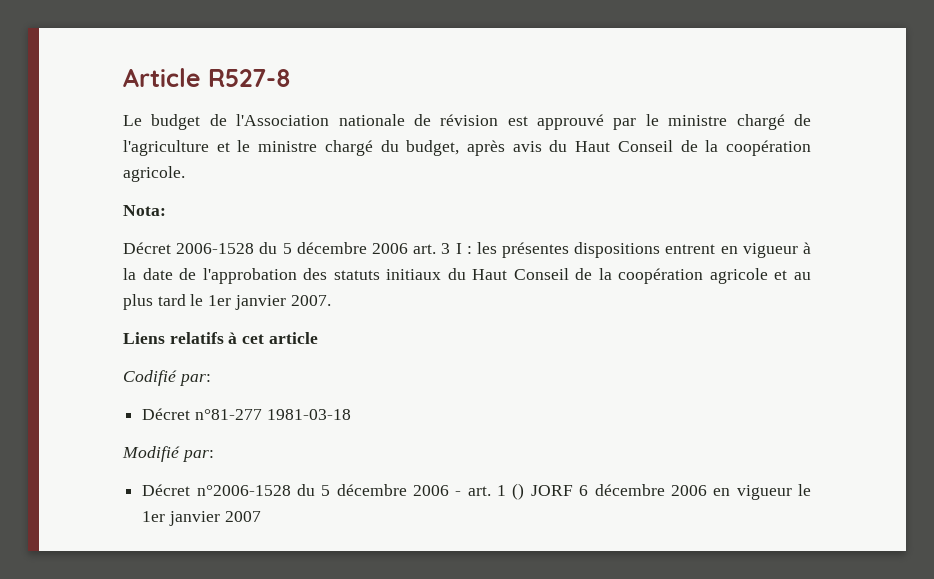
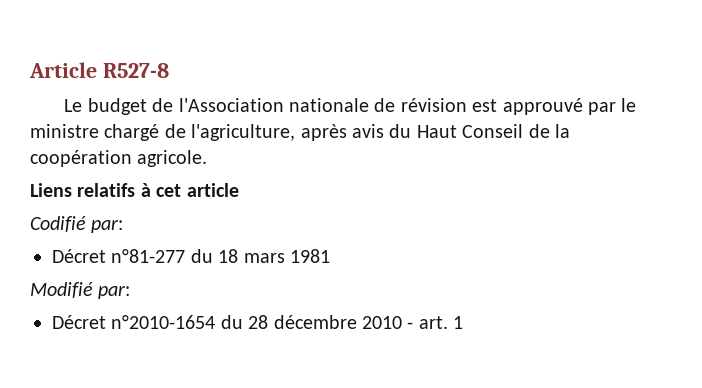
- Le budget de l'Association nationale de révision est approuvé par le ministre chargé de l'agriculture et le ministre chargé du budget, après avis du Haut Conseil de la coopération agricole.
+ Le budget de l'Association nationale de révision est approuvé par le ministre chargé de l'agriculture, après avis du Haut Conseil de la coopération agricole.
- Nota:
- Décret 2006-1528 du 5 décembre 2006 art. 3 I : les présentes dispositions entrent en vigueur à la date de l'approbation des statuts initiaux du Haut Conseil de la coopération agricole et au plus tard le 1er janvier 2007.
- Décret n°81-277 1981-03-18
+ Décret n°81-277 du 18 mars 1981
- Décret n°2006-1528 du 5 décembre 2006 - art. 1 () JORF 6 décembre 2006 en vigueur le 1er janvier 2007
+ Décret n°2010-1654 du 28 décembre 2010 - art. 1

